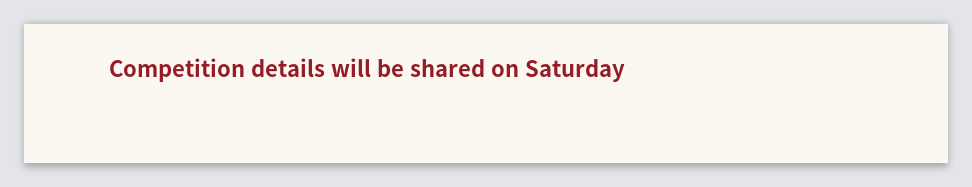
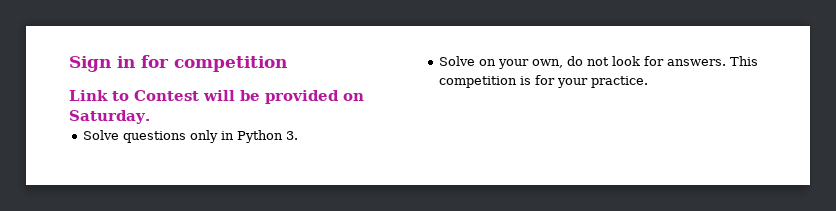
- Competition details will be shared on Saturday
+ Sign in for competition
+ Link to Contest will be provided on Saturday.
+ Solve questions only in Python 3.
+ Solve on your own, do not look for answers. This competition is for your practice.

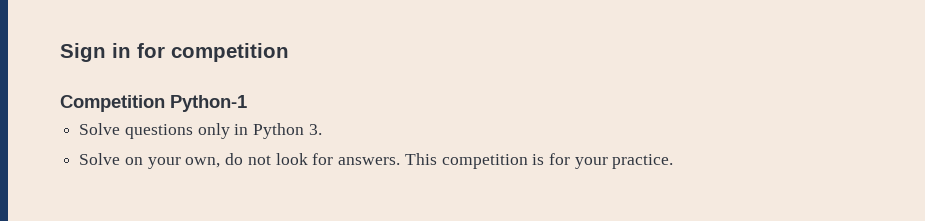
- Link to Contest will be provided on Saturday.
+ Competition Python-1

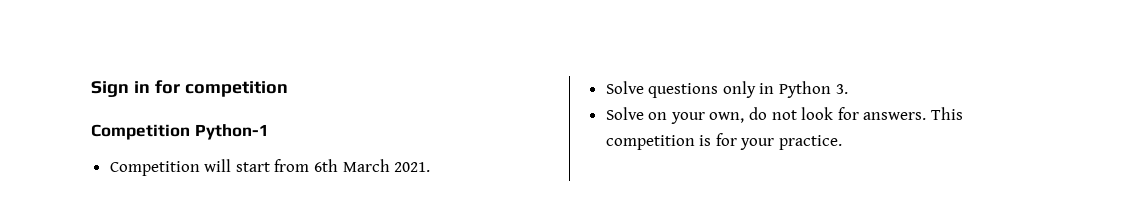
+ Competition will start from 6th March 2021.

